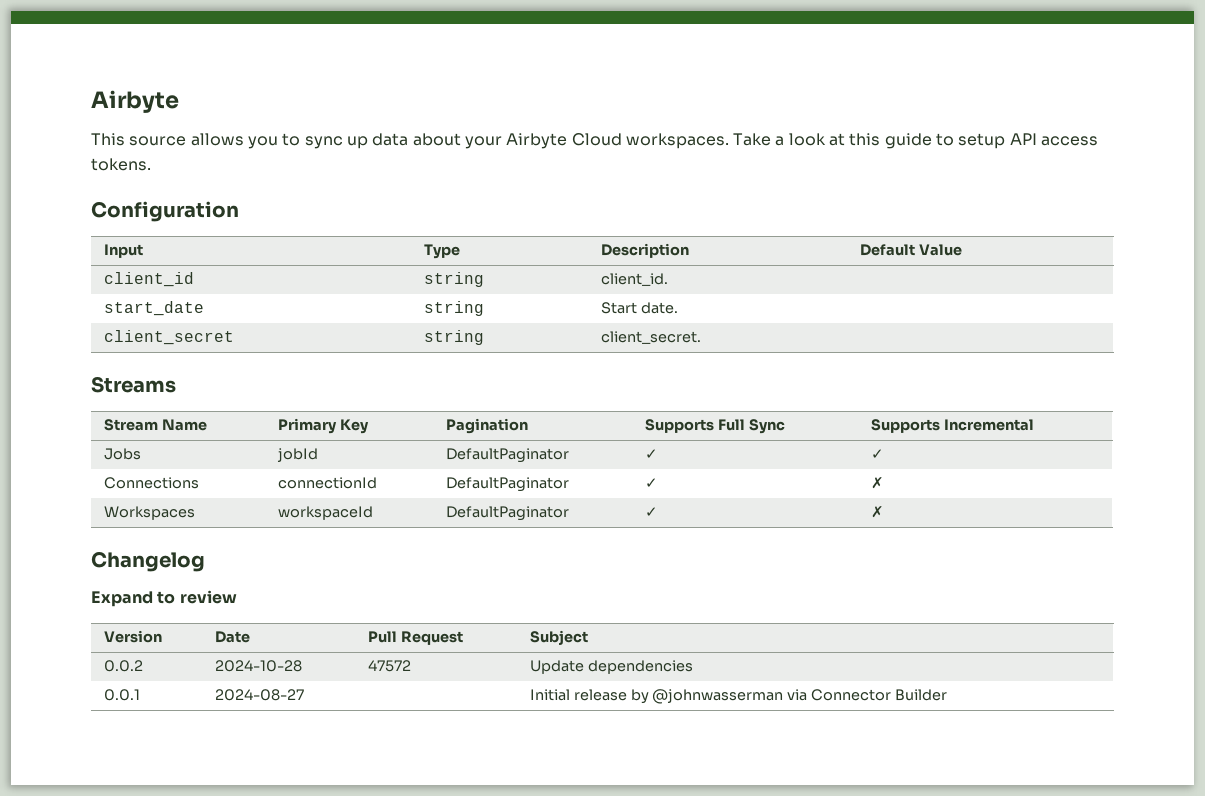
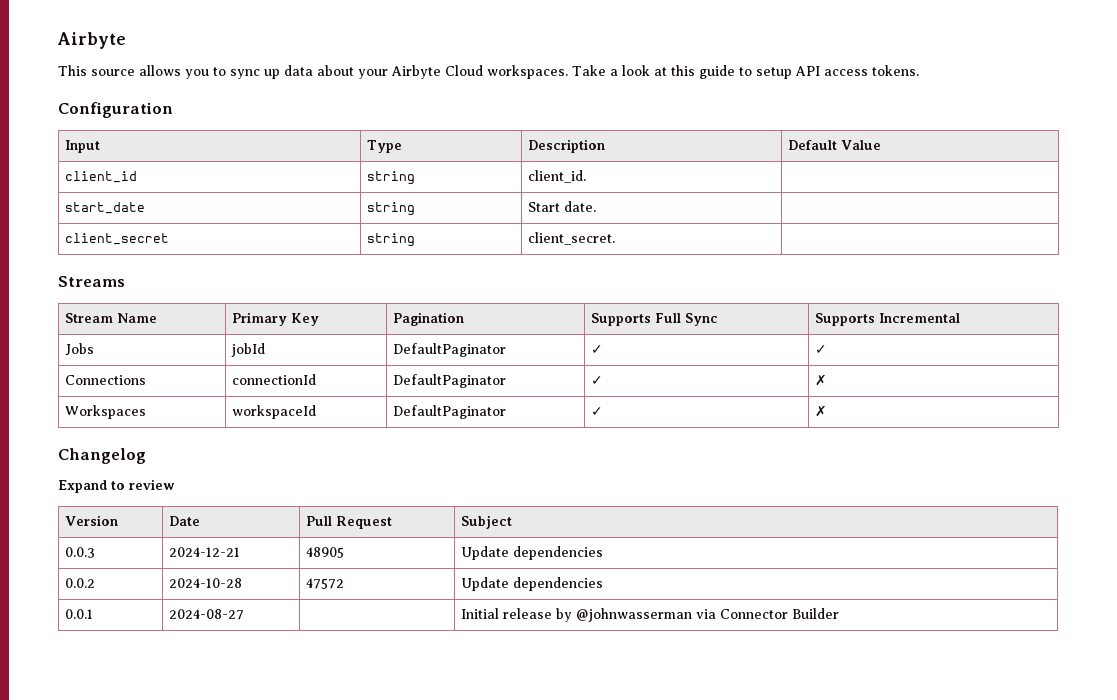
+ 0.0.3 | 2024-12-21 | 48905 | Update dependencies

